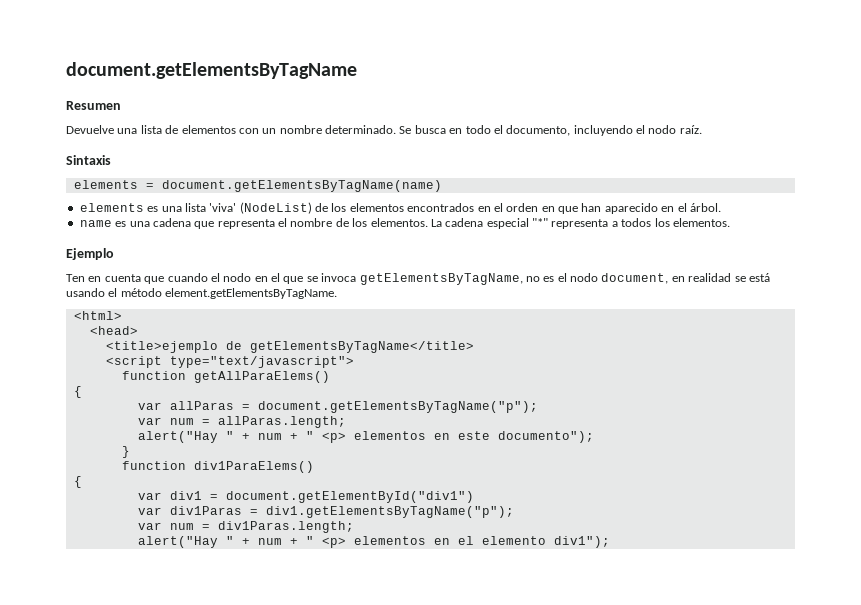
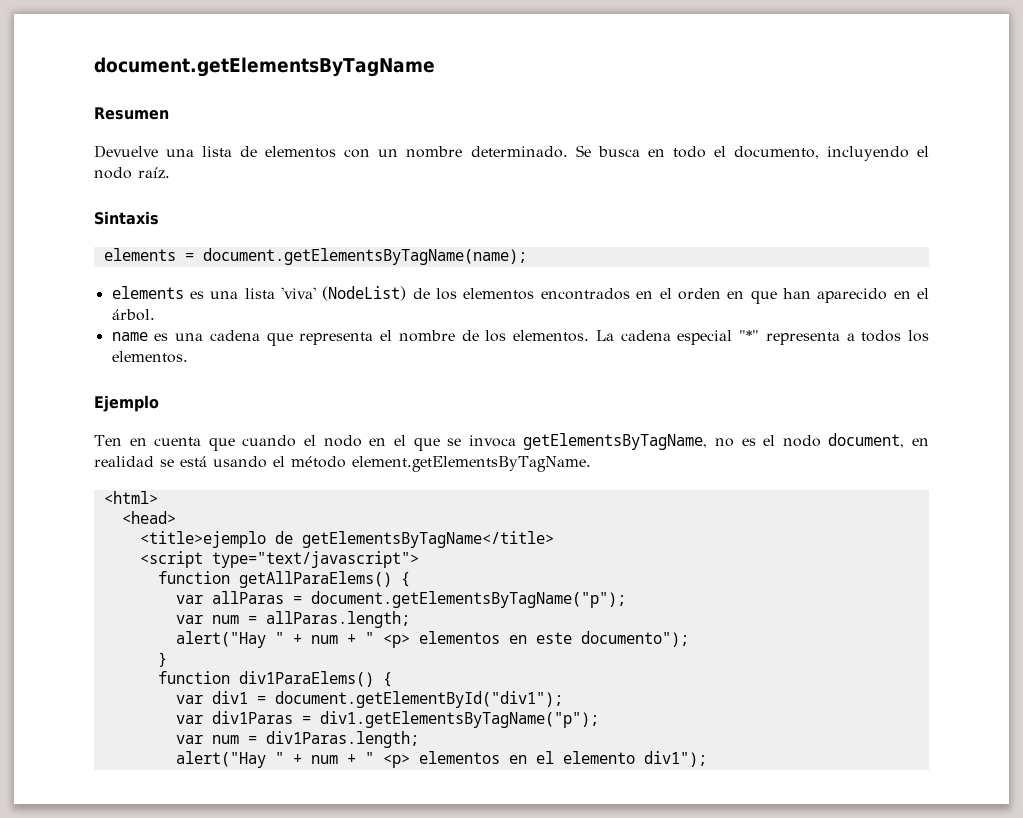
- elements = document.getElementsByTagName(name)
+ elements = document.getElementsByTagName(name);
- function getAllParaElems()
- {
+ function getAllParaElems() {
- function div1ParaElems()
- {
+ function div1ParaElems() {
- var div1 = document.getElementById("div1")
+ var div1 = document.getElementById("div1");

